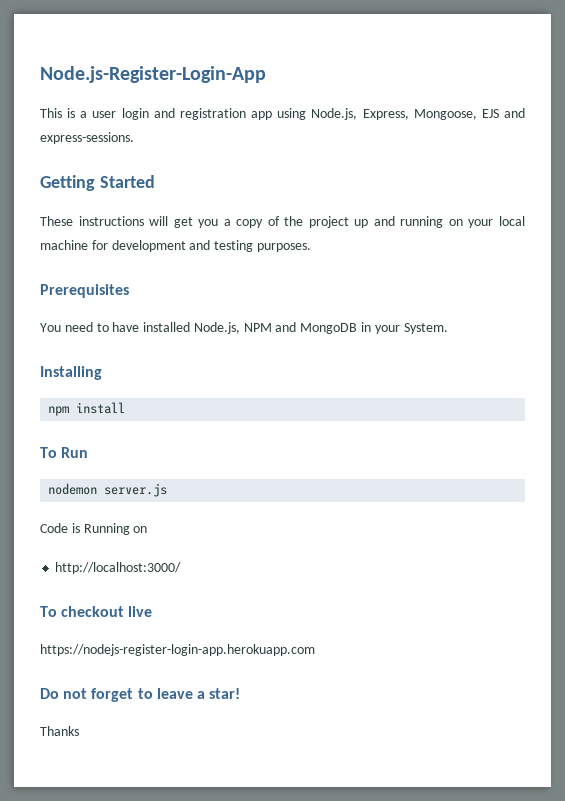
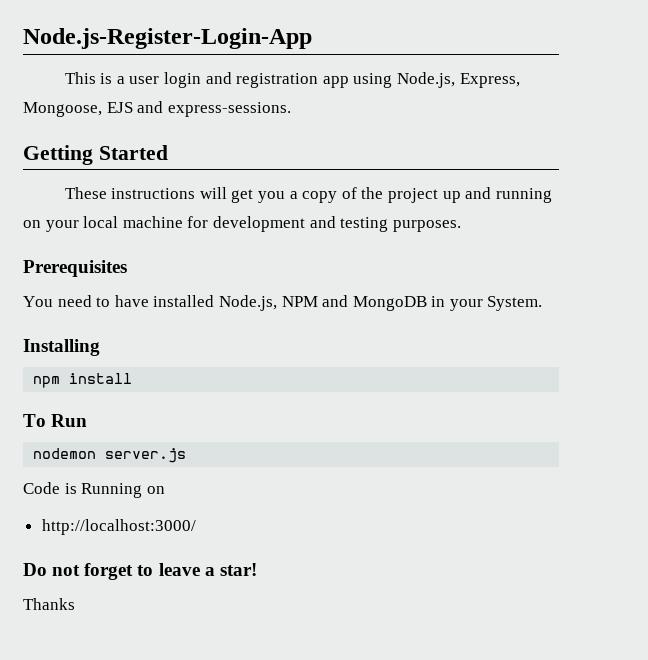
- To checkout live
- https://nodejs-register-login-app.herokuapp.com

